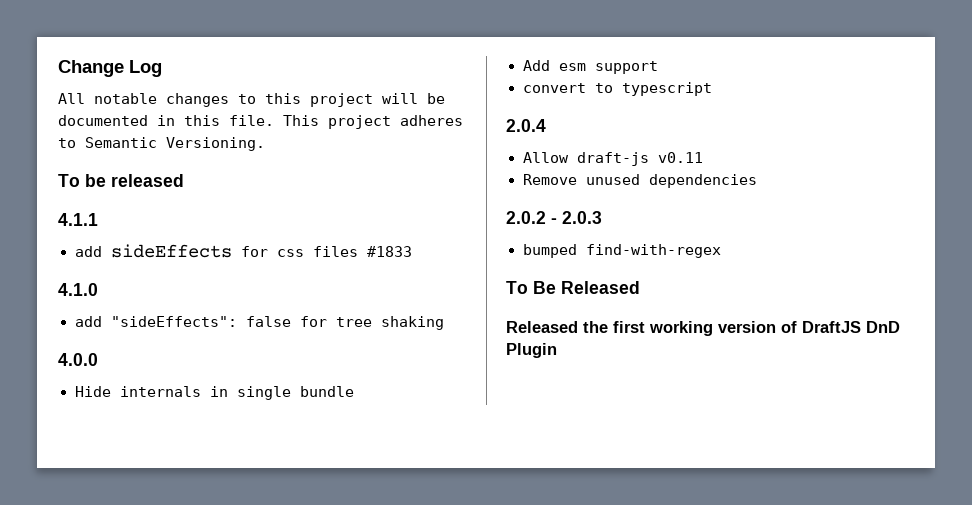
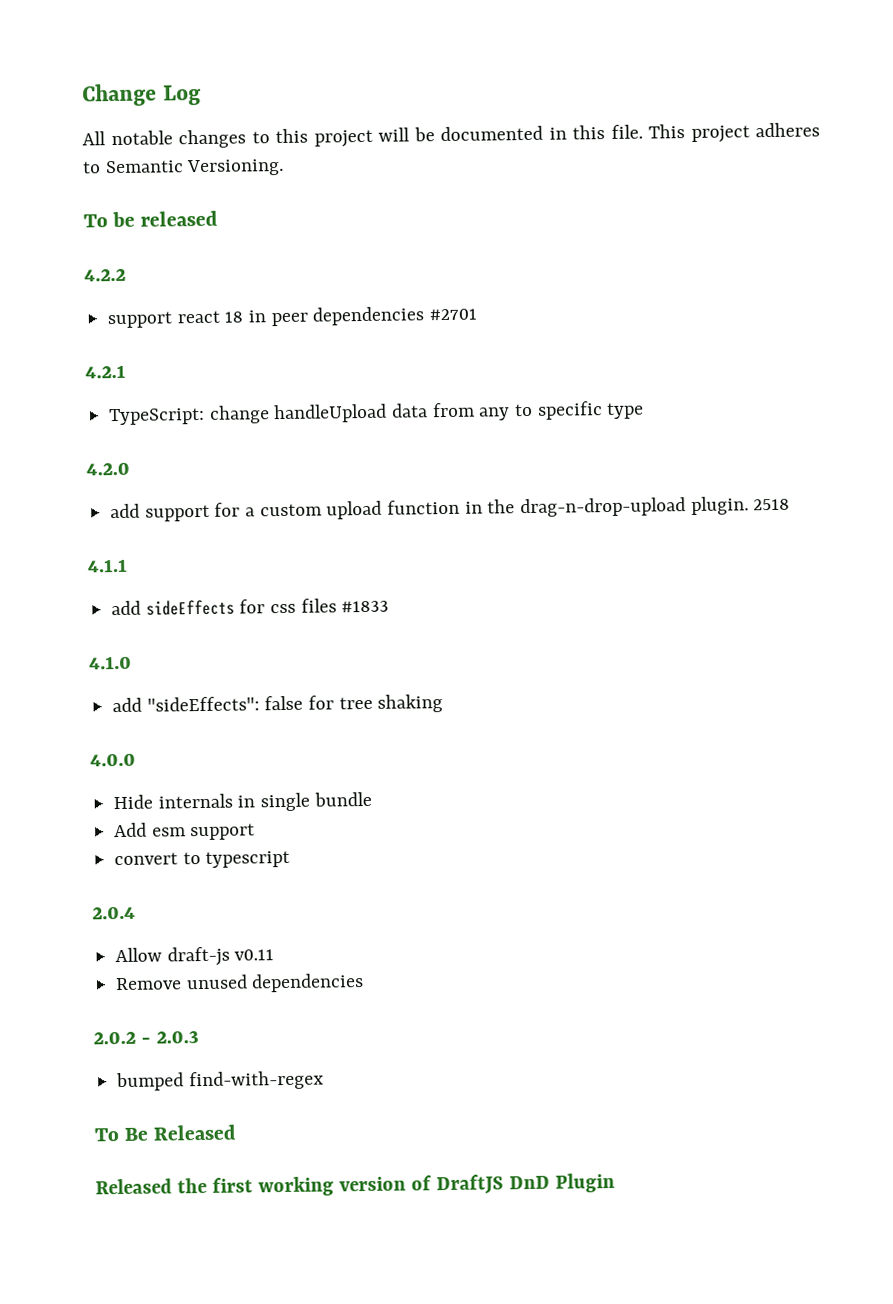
+ 4.2.2
+ support react 18 in peer dependencies #2701
+ 4.2.1
+ TypeScript: change handleUpload data from any to specific type
+ 4.2.0
+ add support for a custom upload function in the drag-n-drop-upload plugin. 2518

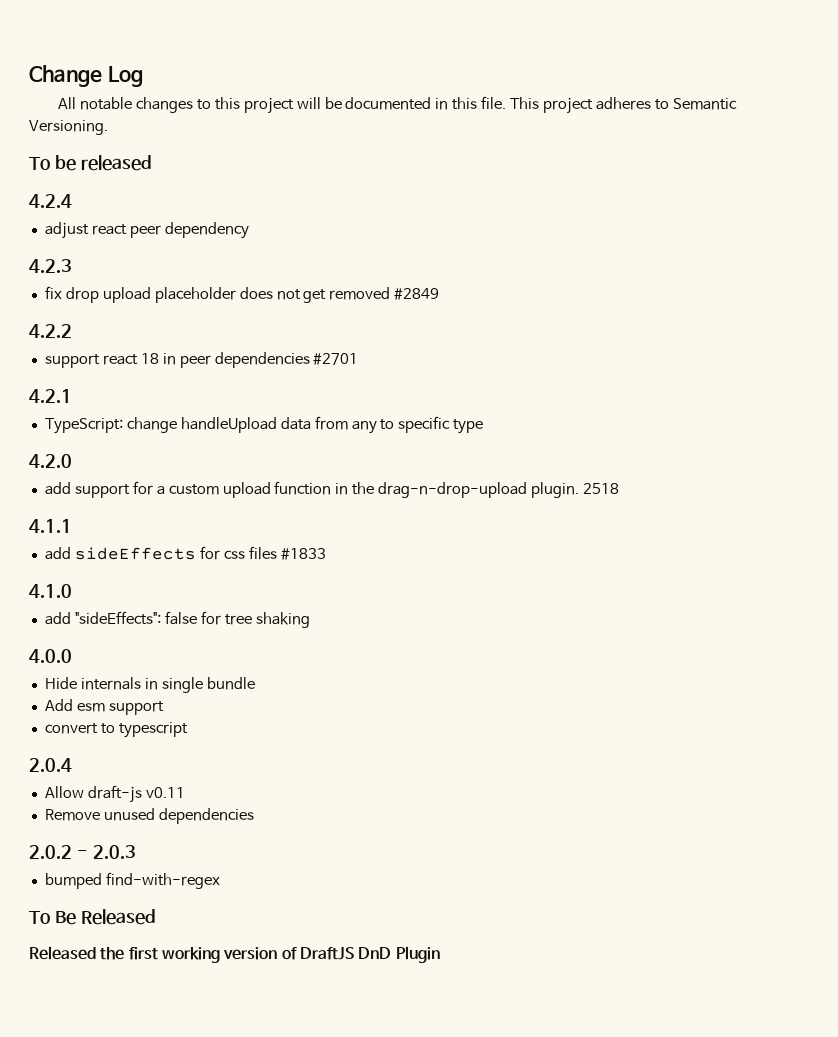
+ 4.2.4
+ adjust react peer dependency
+ 4.2.3
+ fix drop upload placeholder does not get removed #2849

